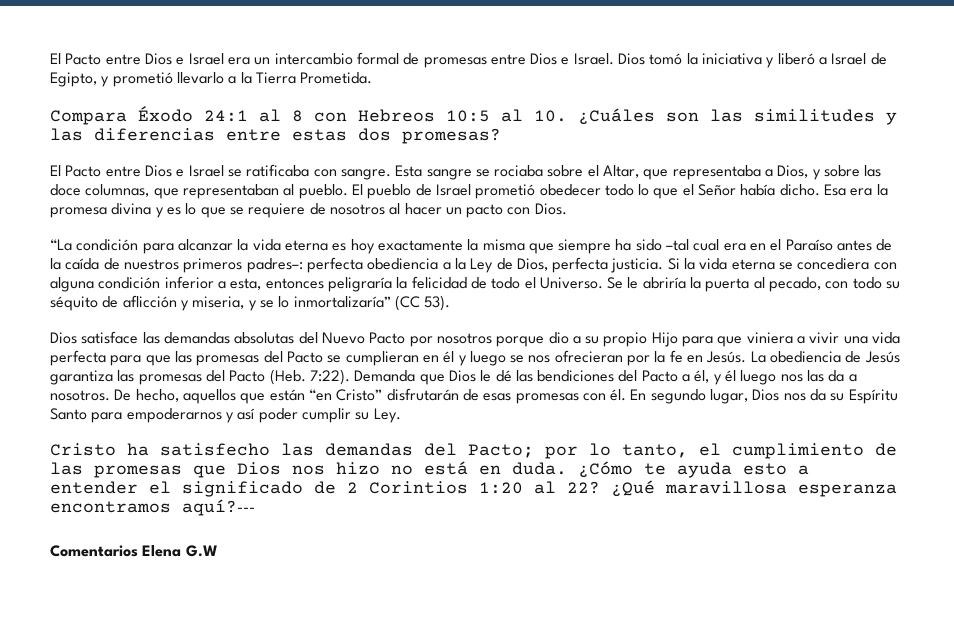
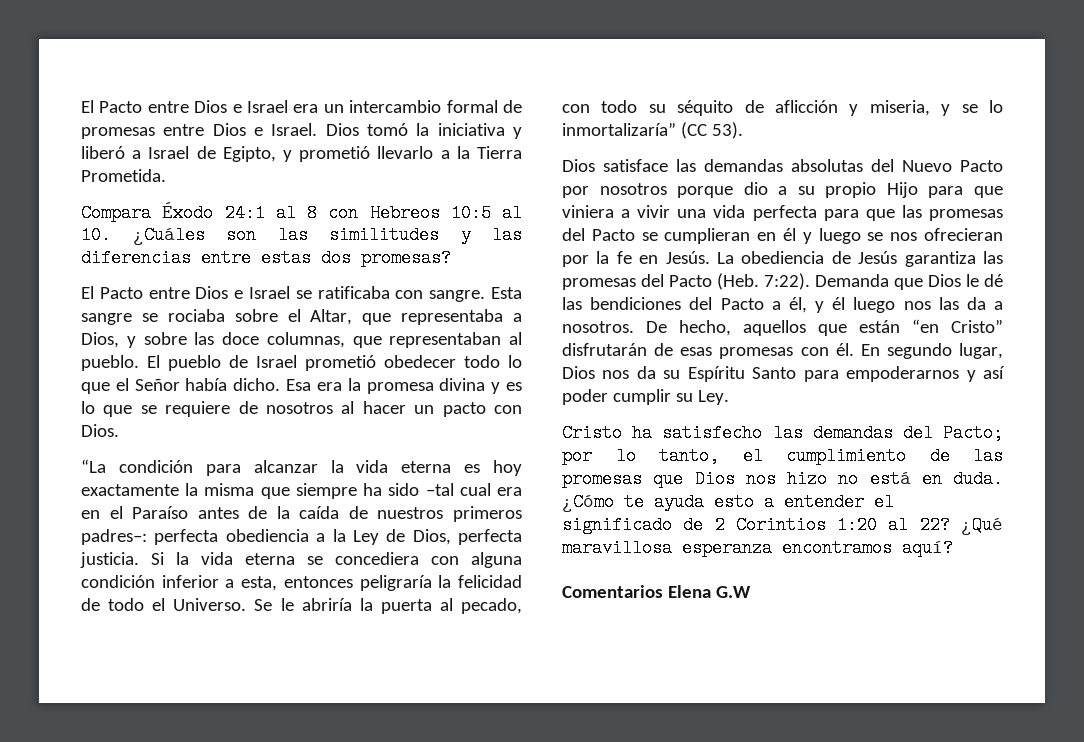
- ¿Qué maravillosa esperanza encontramos aquí?---
+ ¿Qué maravillosa esperanza encontramos aquí?

